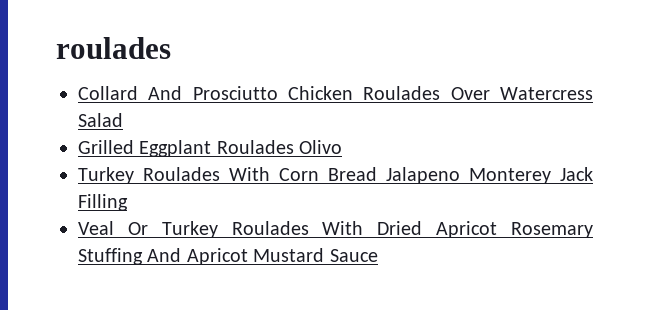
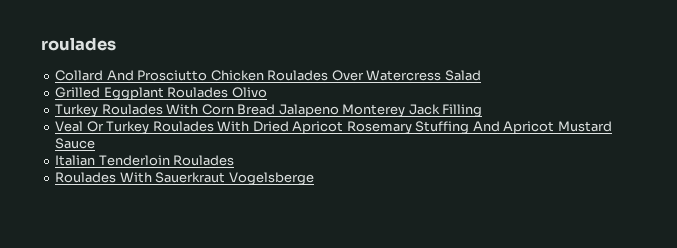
+ Italian Tenderloin Roulades
+ Roulades With Sauerkraut Vogelsberge

